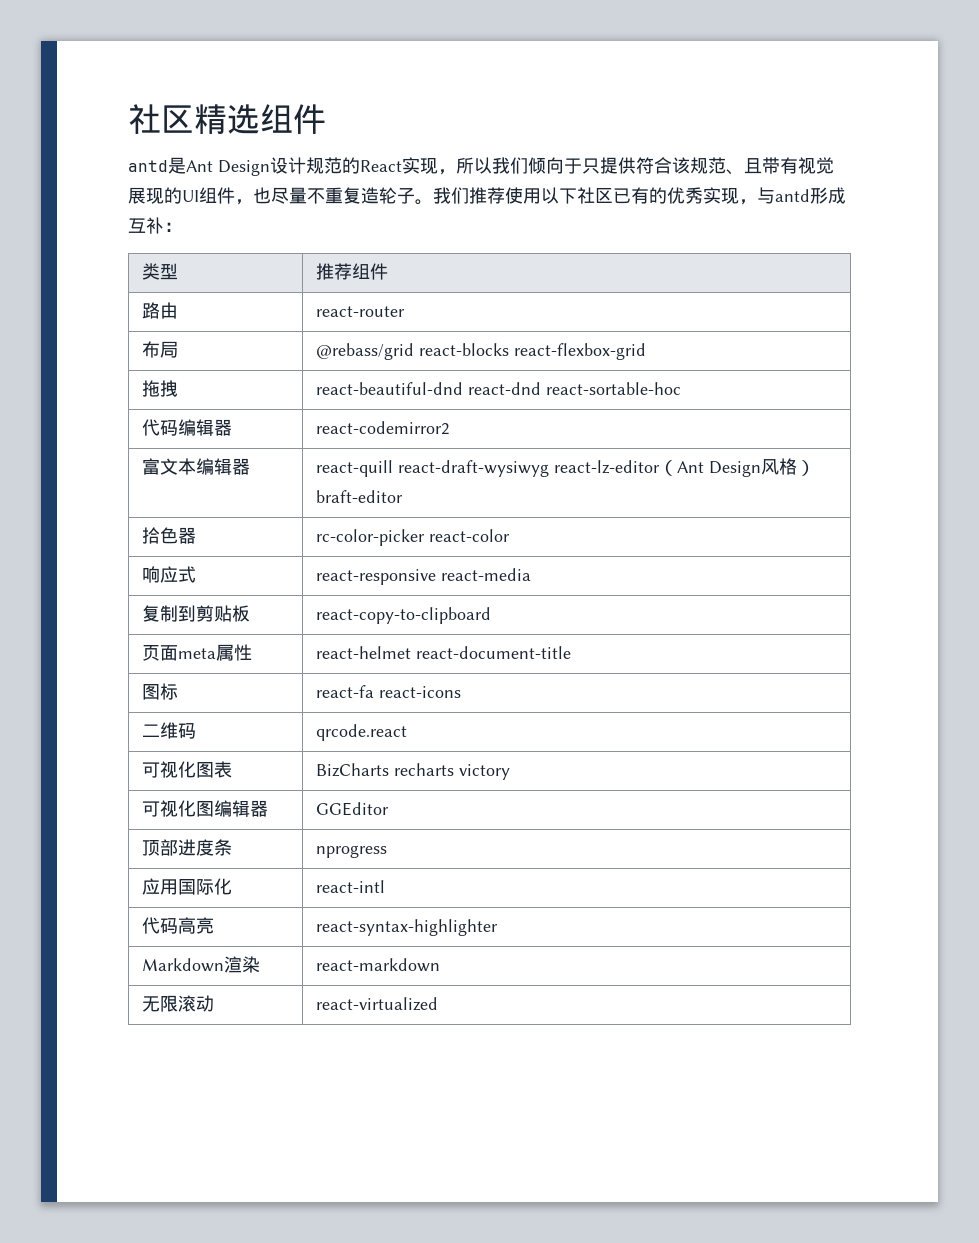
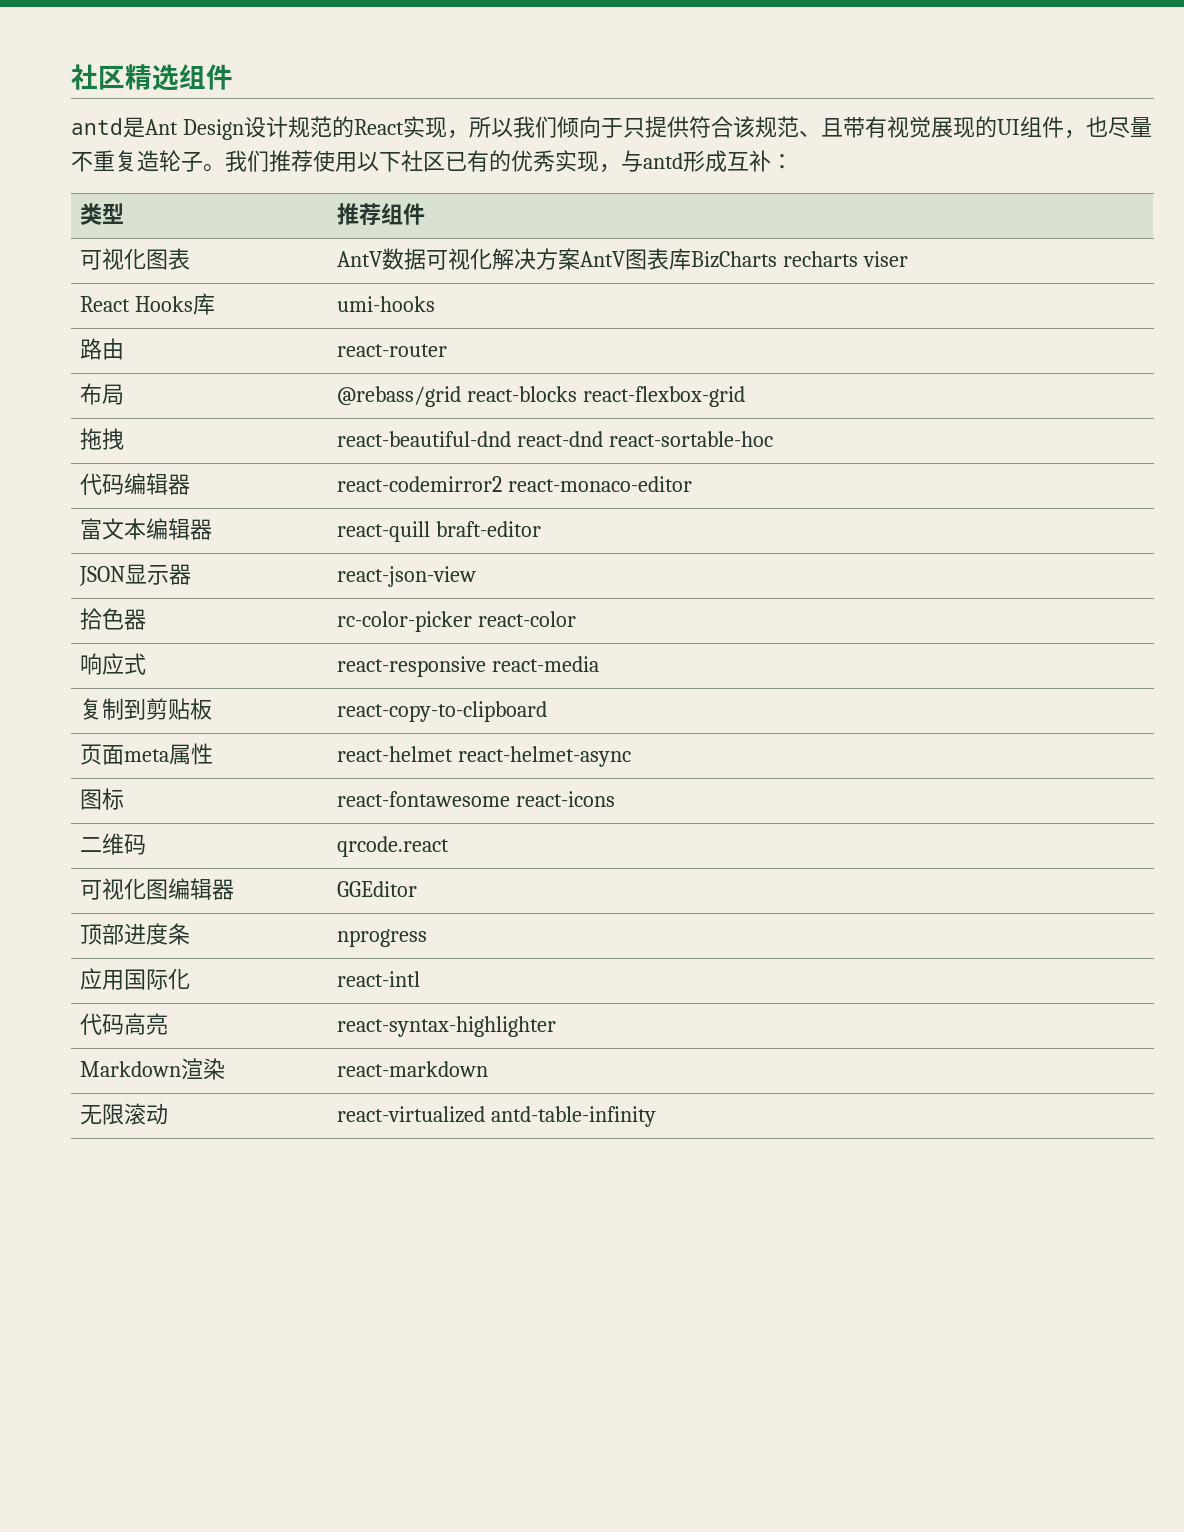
+ 可视化图表 | AntV数据可视化解决方案AntV图表库BizCharts recharts viser
+ React Hooks库 | umi-hooks
- 代码编辑器 | react-codemirror2
+ 代码编辑器 | react-codemirror2 react-monaco-editor
- 富文本编辑器 | react-quill react-draft-wysiwyg react-lz-editor（Ant Design风格）braft-editor
+ 富文本编辑器 | react-quill braft-editor
+ JSON显示器 | react-json-view
- 页面meta属性 | react-helmet react-document-title
+ 页面meta属性 | react-helmet react-helmet-async
- 图标 | react-fa react-icons
+ 图标 | react-fontawesome react-icons
- 可视化图表 | BizCharts recharts victory
- 无限滚动 | react-virtualized
+ 无限滚动 | react-virtualized antd-table-infinity

